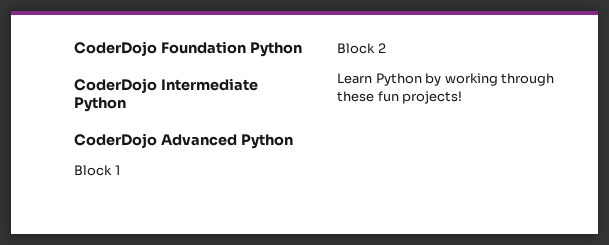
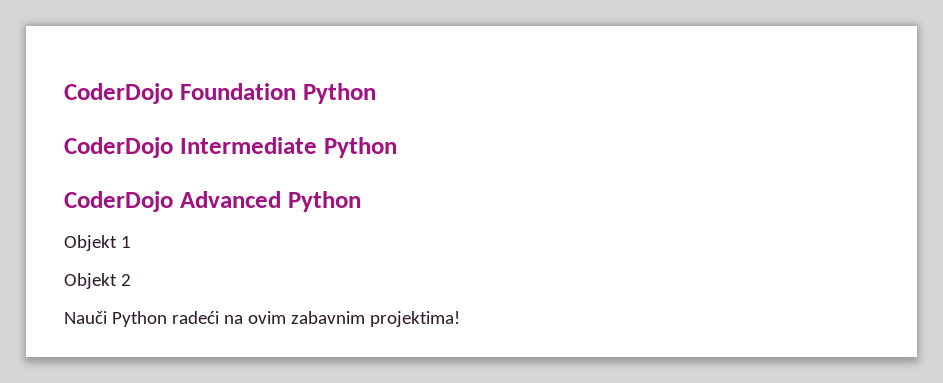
- Block 1
+ Objekt 1
- Block 2
+ Objekt 2
- Learn Python by working through these fun projects!
+ Nauči Python radeći na ovim zabavnim projektima!

